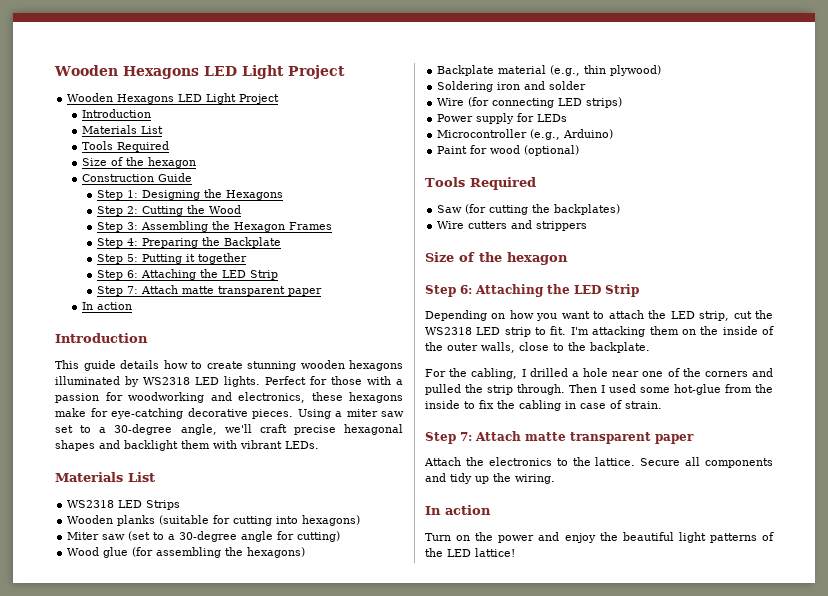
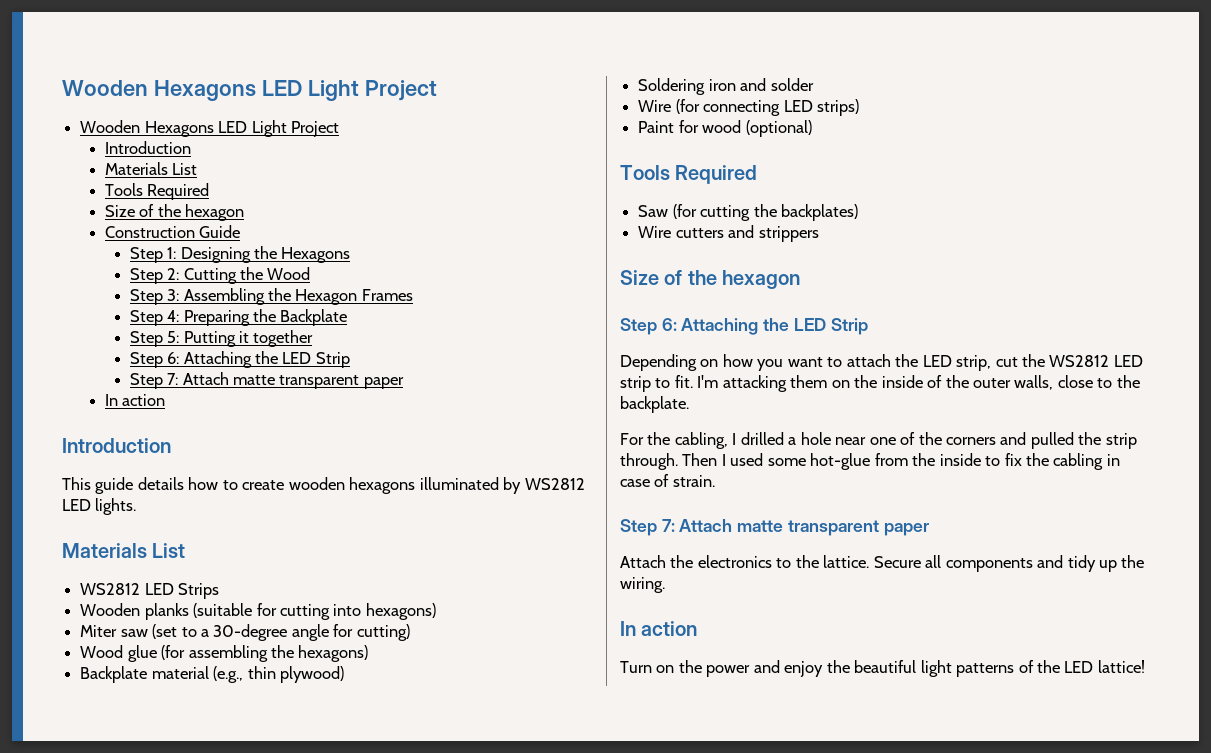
- This guide details how to create stunning wooden hexagons illuminated by WS2318 LED lights. Perfect for those with a passion for woodworking and electronics, these hexagons make for eye-catching decorative pieces. Using a miter saw set to a 30-degree angle, we'll craft precise hexagonal shapes and backlight them with vibrant LEDs.
+ This guide details how to create wooden hexagons illuminated by WS2812 LED lights.
  Materials List
- WS2318 LED Strips
+ WS2812 LED Strips
- Power supply for LEDs
- Microcontroller (e.g., Arduino)
- Depending on how you want to attach the LED strip, cut the WS2318 LED strip to fit.
+ Depending on how you want to attach the LED strip, cut the WS2812 LED strip to fit.

